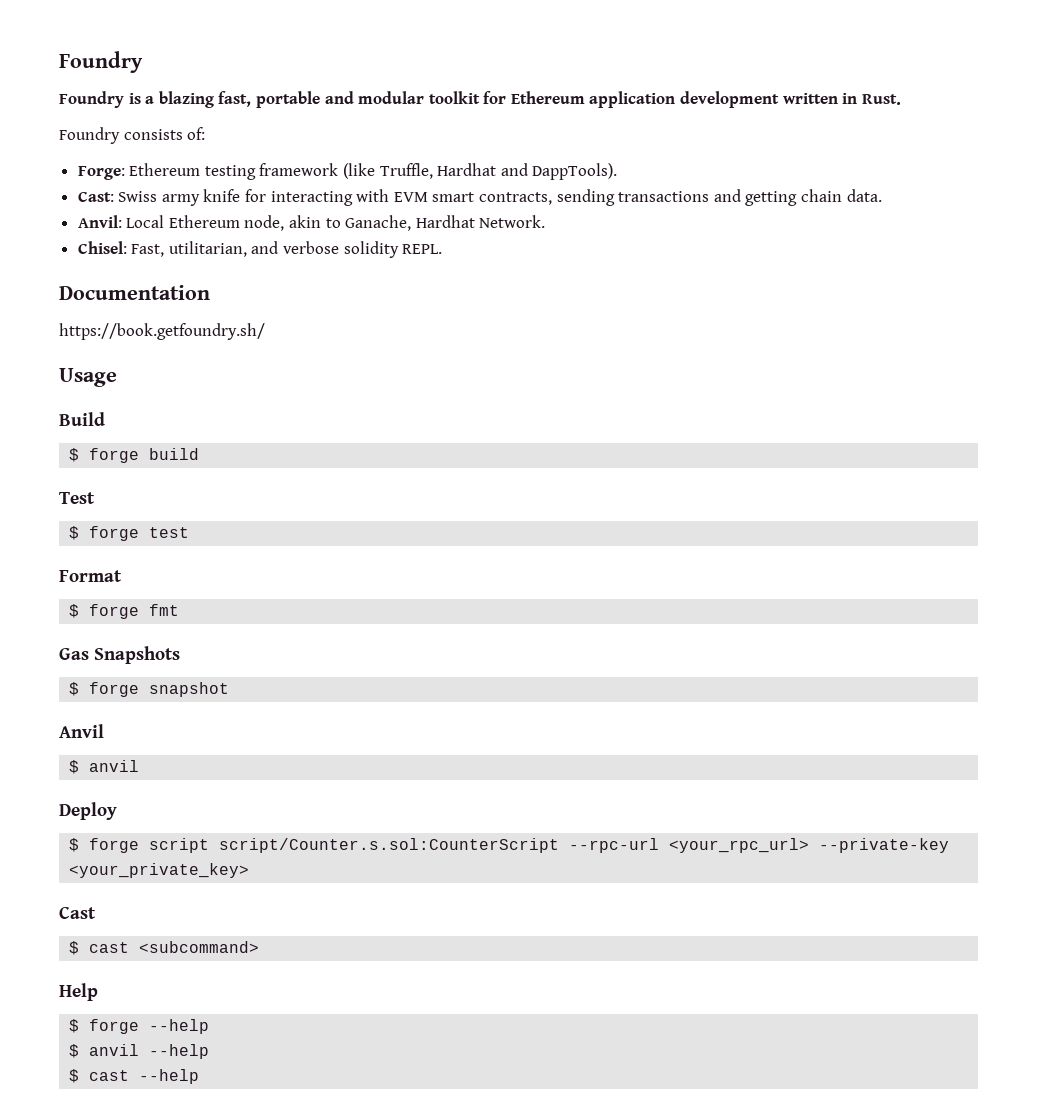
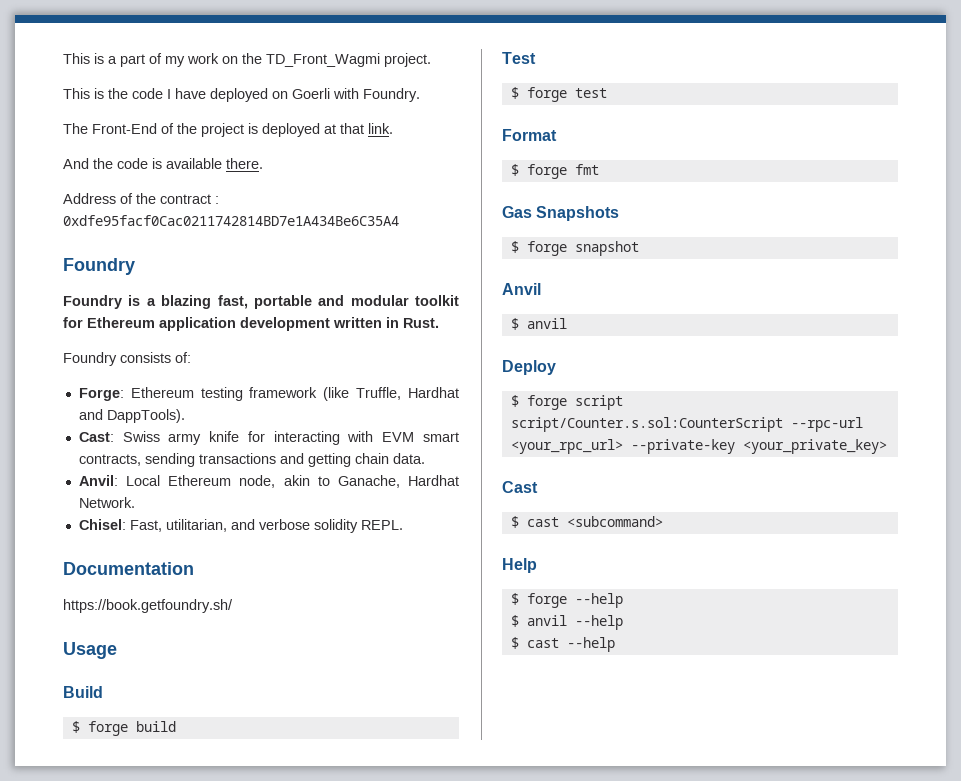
+ This is a part of my work on the TD_Front_Wagmi project.
+ This is the code I have deployed on Goerli with Foundry.
+ The Front-End of the project is deployed at that link.
+ And the code is available there.
+ Address of the contract : 0xdfe95facf0Cac0211742814BD7e1A434Be6C35A4

